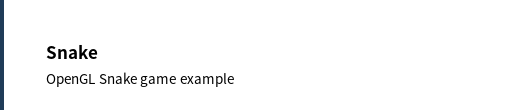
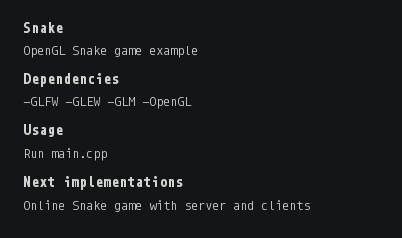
+ Dependencies
+ -GLFW -GLEW -GLM -OpenGL
+ Usage
+ Run main.cpp
+ Next implementations
+ Online Snake game with server and clients

